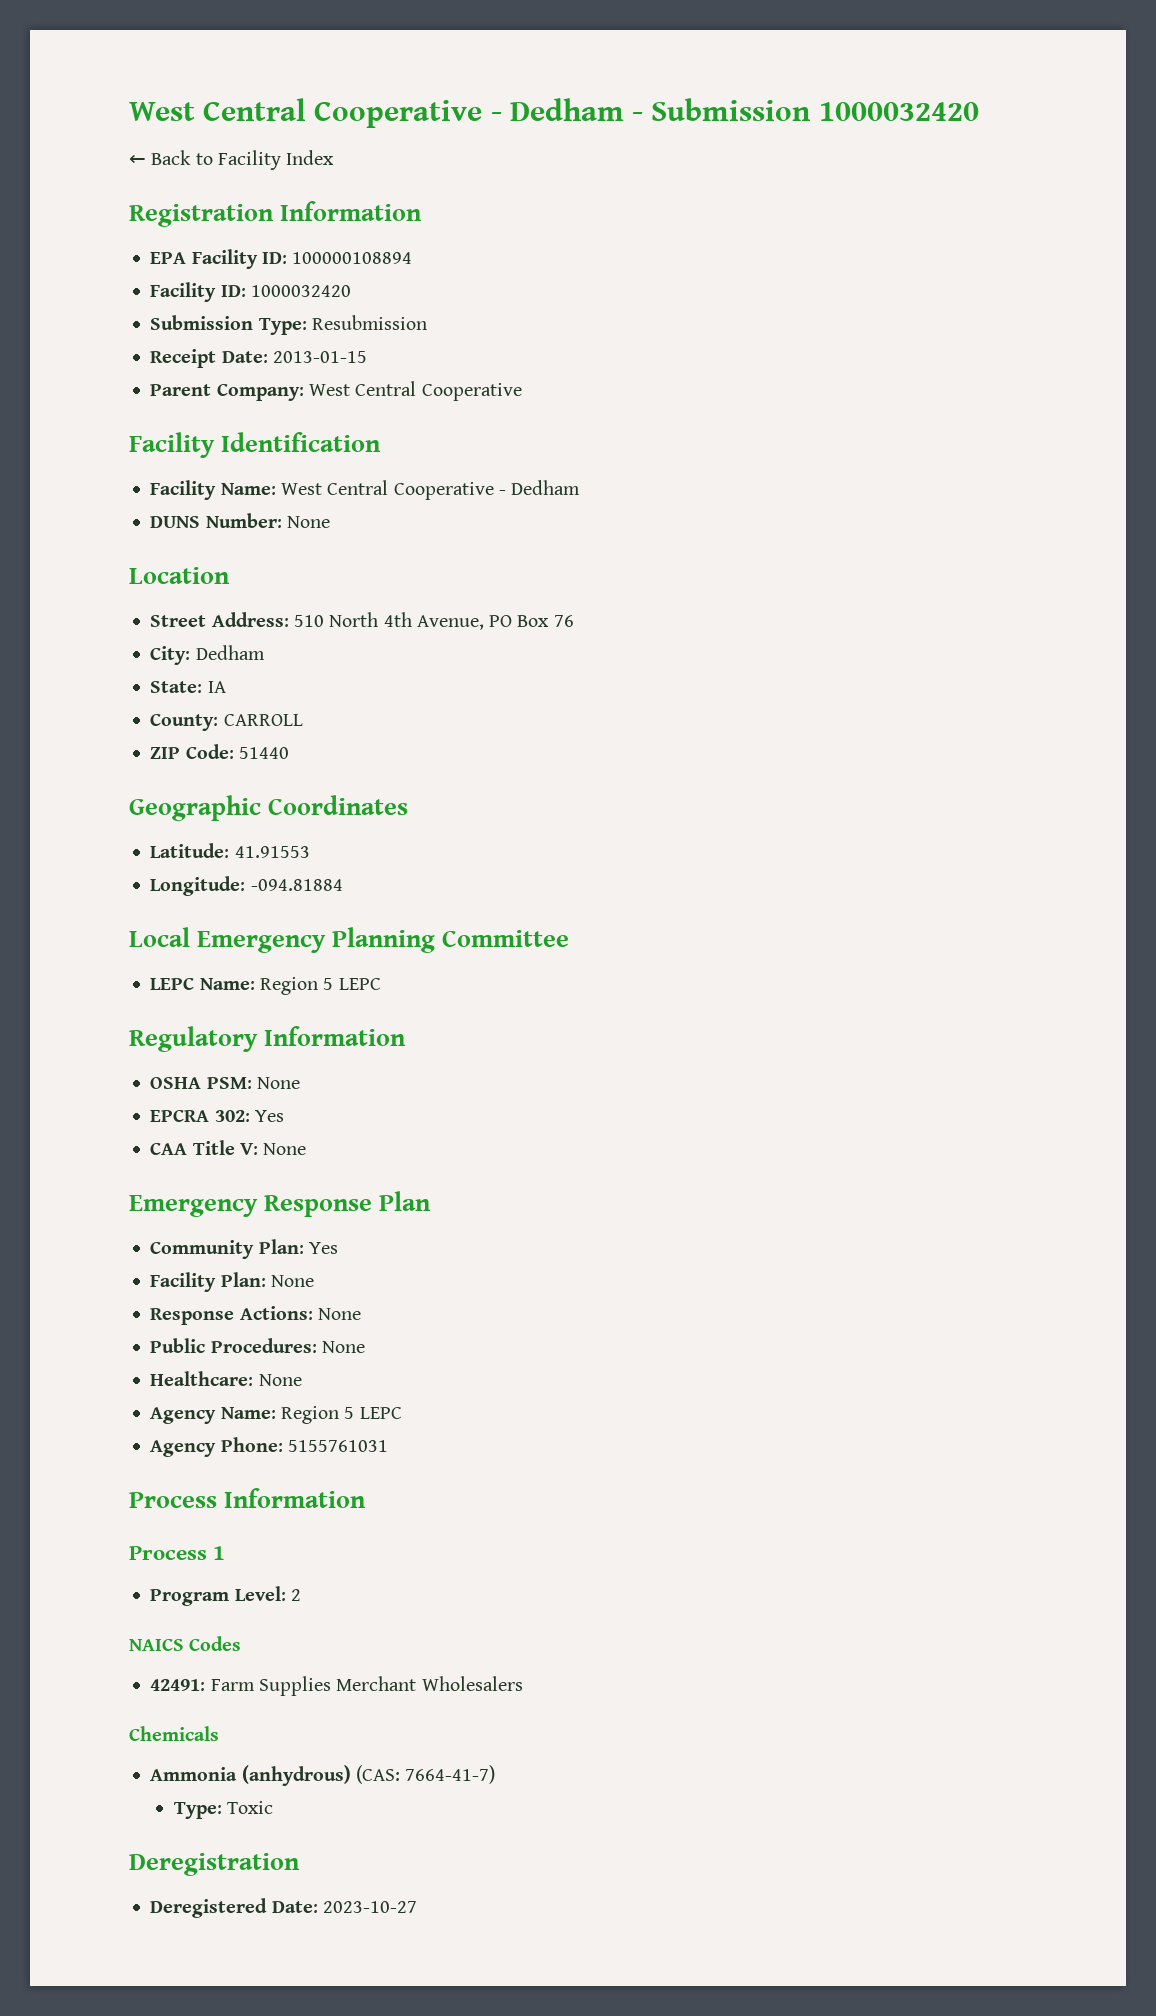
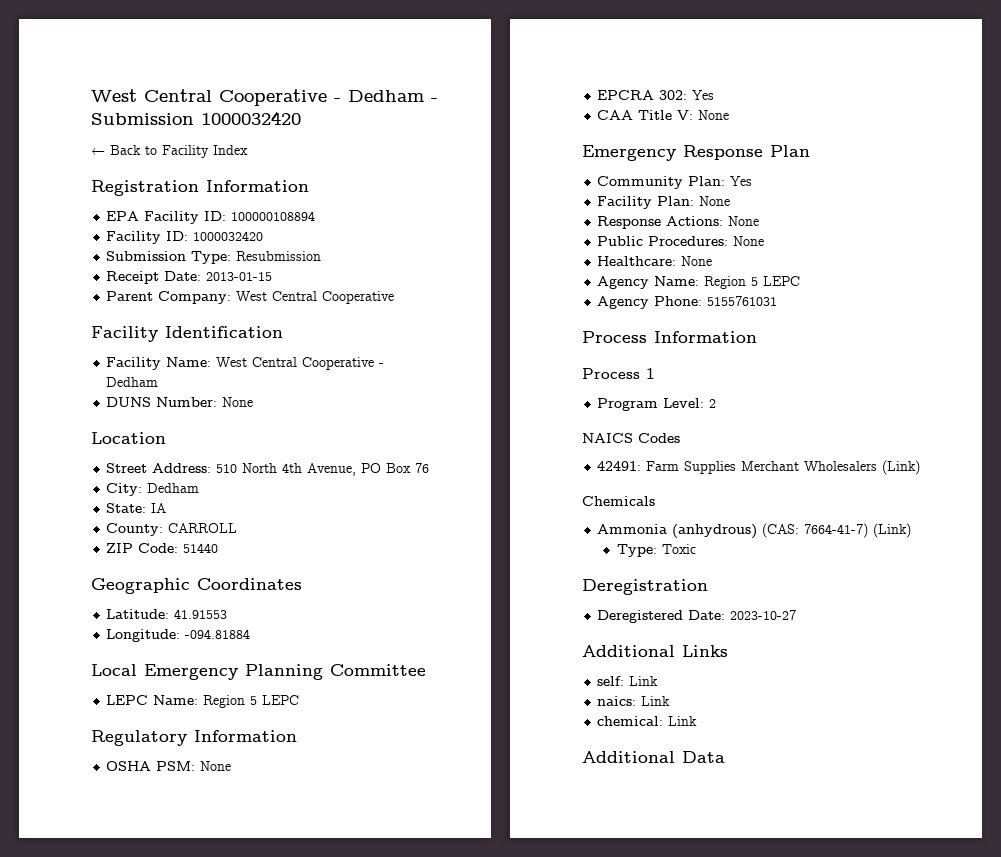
- 42491: Farm Supplies Merchant Wholesalers
+ 42491: Farm Supplies Merchant Wholesalers (Link)
- Ammonia (anhydrous) (CAS: 7664-41-7)
+ Ammonia (anhydrous) (CAS: 7664-41-7) (Link)
+ Additional Links
+ self: Link
+ naics: Link
+ chemical: Link
+ Additional Data

